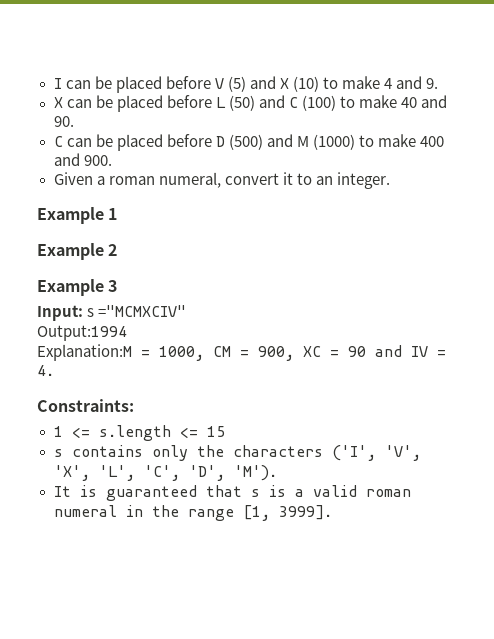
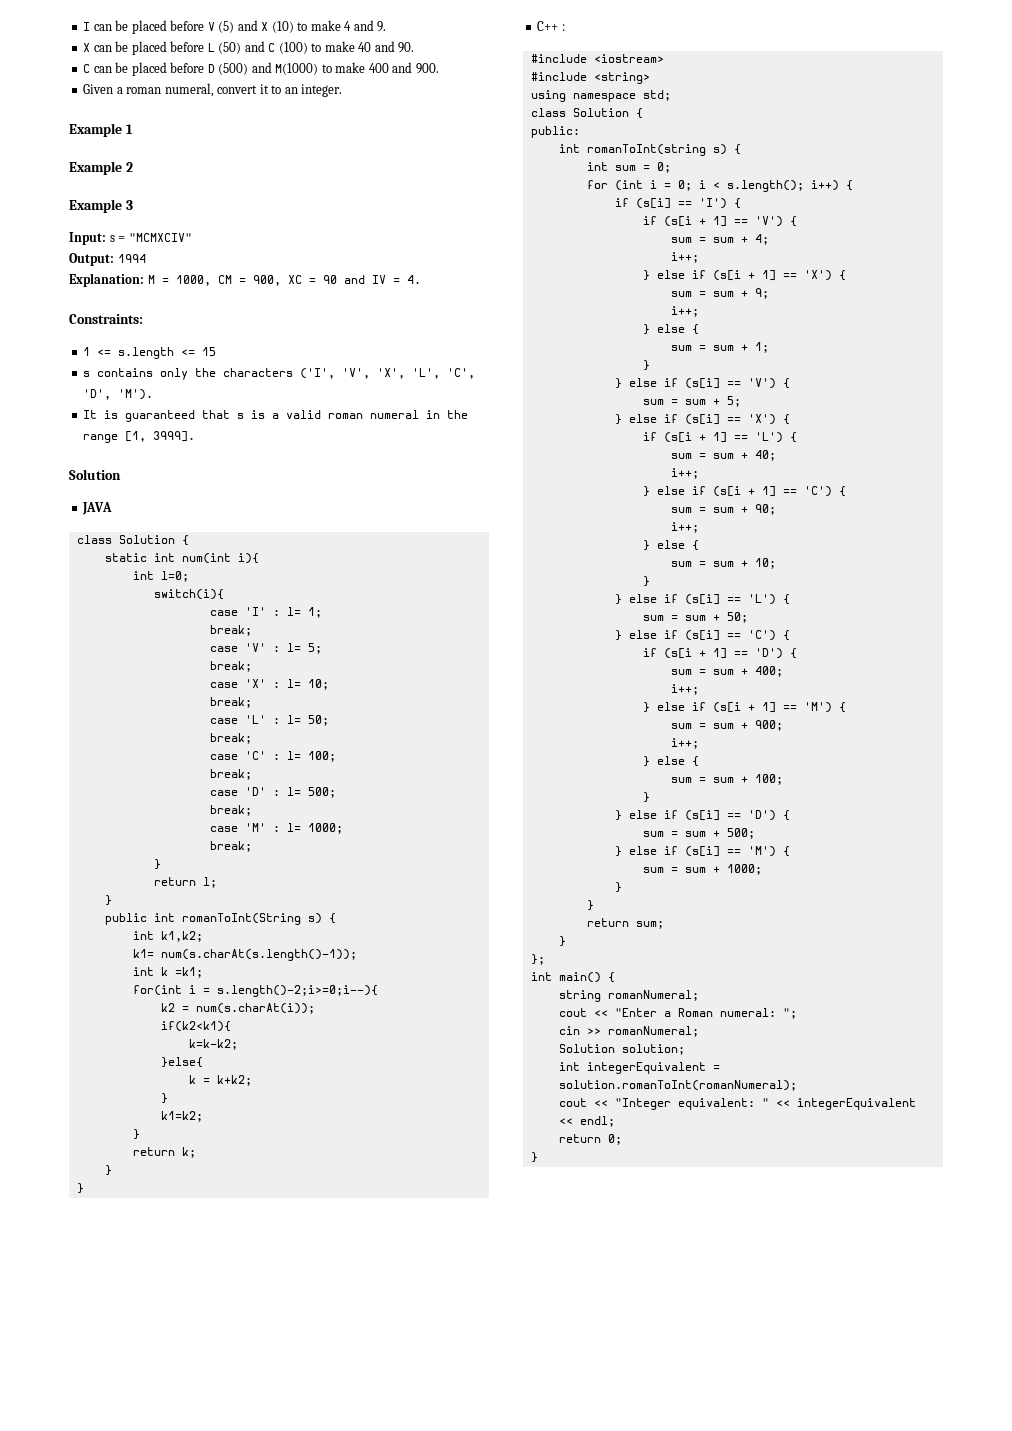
- C can be placed before D (500) and M (1000) to make 400 and 900.
+ C can be placed before D (500) and M(1000) to make 400 and 900.
- Input: s ="MCMXCIV"
- Output:1994
- Explanation:M = 1000, CM = 900, XC = 90 and IV = 4.
+ Input: s = "MCMXCIV"
+ Output: 1994
+ Explanation: M = 1000, CM = 900, XC = 90 and IV = 4.
  It is guaranteed that s is a valid roman numeral in the range [1, 3999].
+ Solution
+ JAVA
+ class Solution {
+ static int num(int i){
+ int l=0;
+ switch(i){
+ case 'I' : l= 1;
+ break;
+ case 'V' : l= 5;
+ break;
+ case 'X' : l= 10;
+ break;
+ case 'L' : l= 50;
+ break;
+ case 'C' : l= 100;
+ break;
+ case 'D' : l= 500;
+ break;
+ case 'M' : l= 1000;
+ break;
+ }
+ return l;
+ }
+ public int romanToInt(String s) {
+ int k1,k2;
+ k1= num(s.charAt(s.length()-1));
+ int k =k1;
+ for(int i = s.length()-2;i>=0;i--){
+ k2 = num(s.charAt(i));
+ if(k2<k1){
+ k=k-k2;
+ }else{
+ k = k+k2;
+ }
+ k1=k2;
+ }
+ return k;
+ }
+ }
+ C++ :
+ #include <iostream>
+ #include <string>
+ using namespace std;
+ class Solution {
+ public:
+ int romanToInt(string s) {
+ int sum = 0;
+ for (int i = 0; i < s.length(); i++) {
+ if (s[i] == 'I') {
+ if (s[i + 1] == 'V') {
+ sum = sum + 4;
+ i++;
+ } else if (s[i + 1] == 'X') {
+ sum = sum + 9;
+ i++;
+ } else {
+ sum = sum + 1;
+ }
+ } else if (s[i] == 'V') {
+ sum = sum + 5;
+ } else if (s[i] == 'X') {
+ if (s[i + 1] == 'L') {
+ sum = sum + 40;
+ i++;
+ } else if (s[i + 1] == 'C') {
+ sum = sum + 90;
+ i++;
+ } else {
+ sum = sum + 10;
+ }
+ } else if (s[i] == 'L') {
+ sum = sum + 50;
+ } else if (s[i] == 'C') {
+ if (s[i + 1] == 'D') {
+ sum = sum + 400;
+ i++;
+ } else if (s[i + 1] == 'M') {
+ sum = sum + 900;
+ i++;
+ } else {
+ sum = sum + 100;
+ }
+ } else if (s[i] == 'D') {
+ sum = sum + 500;
+ } else if (s[i] == 'M') {
+ sum = sum + 1000;
+ }
+ }
+ return sum;
+ }
+ };
+ int main() {
+ string romanNumeral;
+ cout << "Enter a Roman numeral: ";
+ cin >> romanNumeral;
+ Solution solution;
+ int integerEquivalent = solution.romanToInt(romanNumeral);
+ cout << "Integer equivalent: " << integerEquivalent << endl;
+ return 0;
+ }

